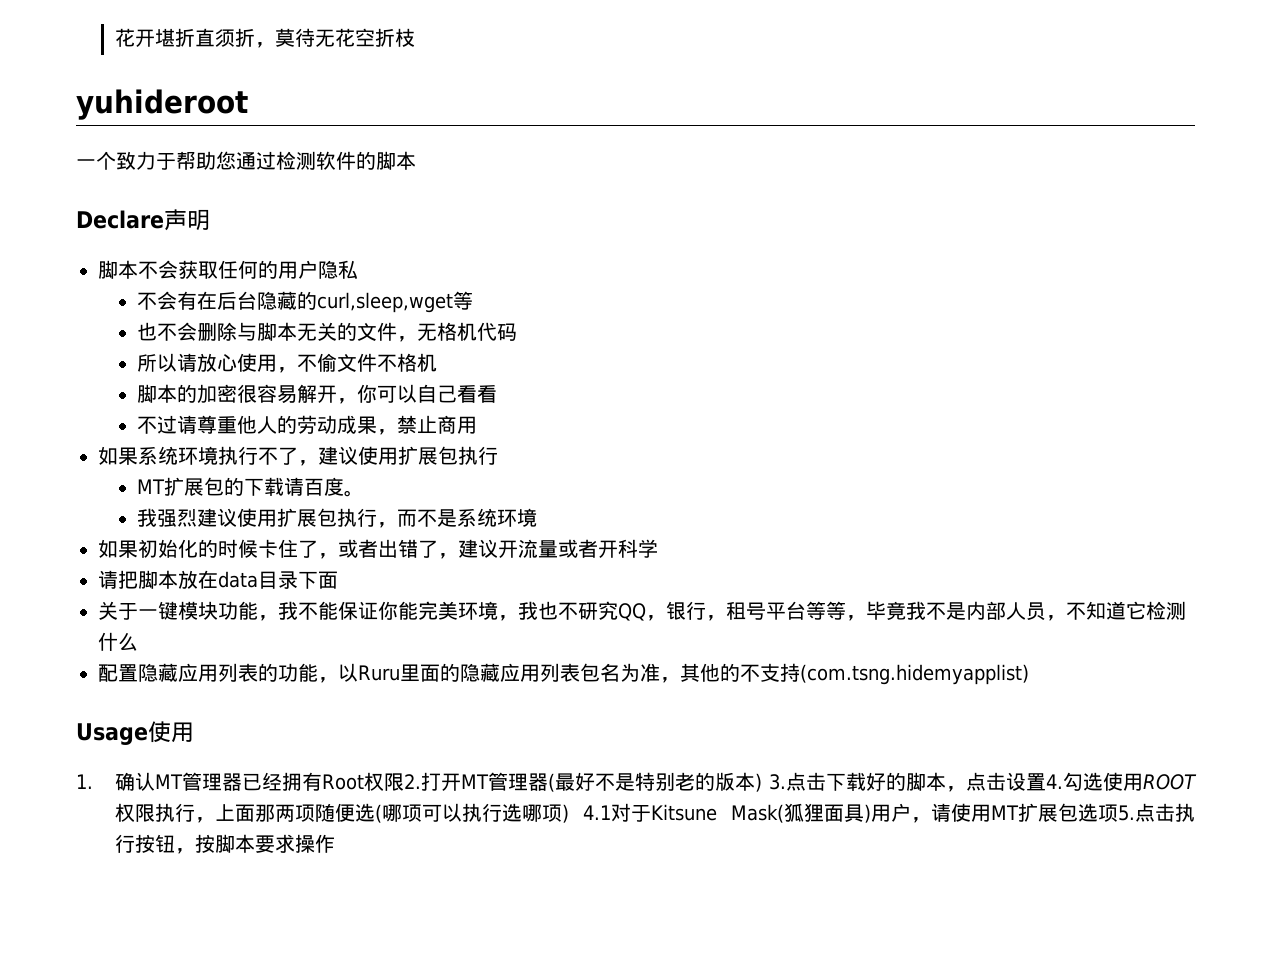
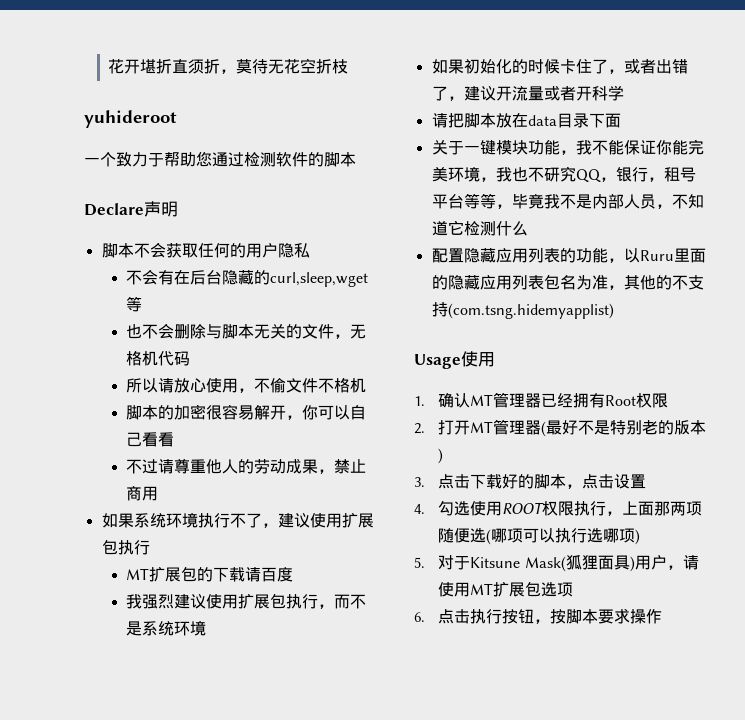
- MT扩展包的下载请百度。
+ MT扩展包的下载请百度
- 1.确认MT管理器已经拥有Root权限2.打开MT管理器(最好不是特别老的版本) 3.点击下载好的脚本，点击设置4.勾选使用ROOT权限执行，上面那两项随便选(哪项可以执行选哪项) 4.1对于Kitsune Mask(狐狸面具)用户，请使用MT扩展包选项5.点击执行按钮，按脚本要求操作
+ 1.确认MT管理器已经拥有Root权限
+ 2.打开MT管理器(最好不是特别老的版本)
+ 3.点击下载好的脚本，点击设置
+ 4.勾选使用ROOT权限执行，上面那两项随便选(哪项可以执行选哪项)
+ 5.对于Kitsune Mask(狐狸面具)用户，请使用MT扩展包选项
+ 6.点击执行按钮，按脚本要求操作

